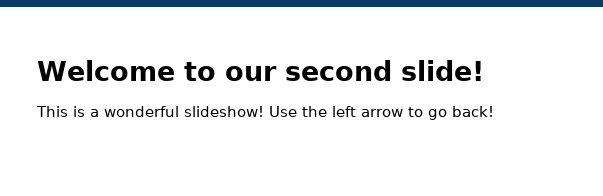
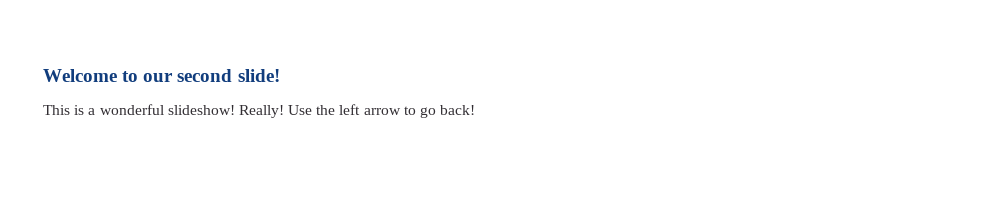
+ Really!

